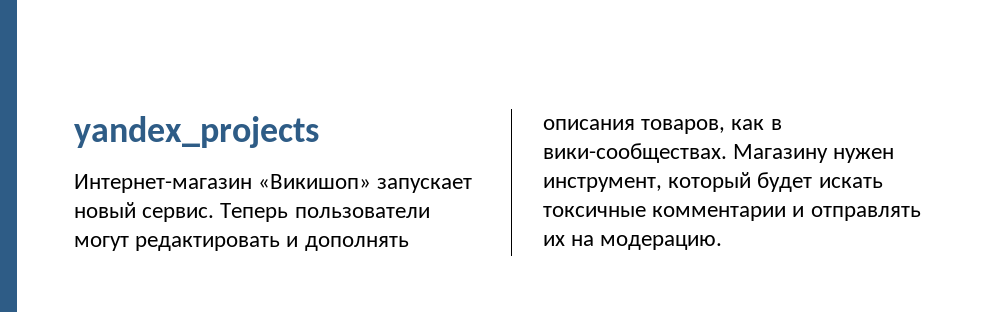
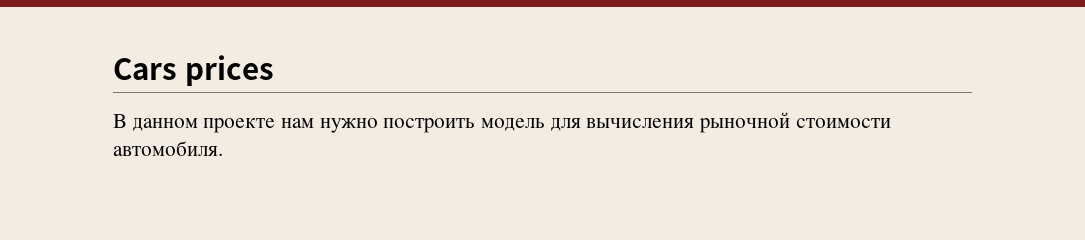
- yandex_projects
- Интернет-магазин «Викишоп» запускает новый сервис. Теперь пользователи могут редактировать и дополнять описания товаров, как в вики-сообществах. Магазину нужен инструмент, который будет искать токсичные комментарии и отправлять их на модерацию.
+ Cars prices
+ В данном проекте нам нужно построить модель для вычисления рыночной стоимости автомобиля.

